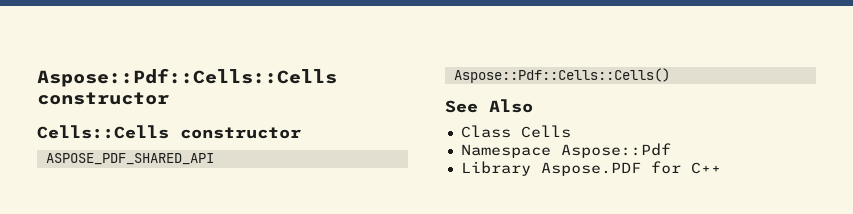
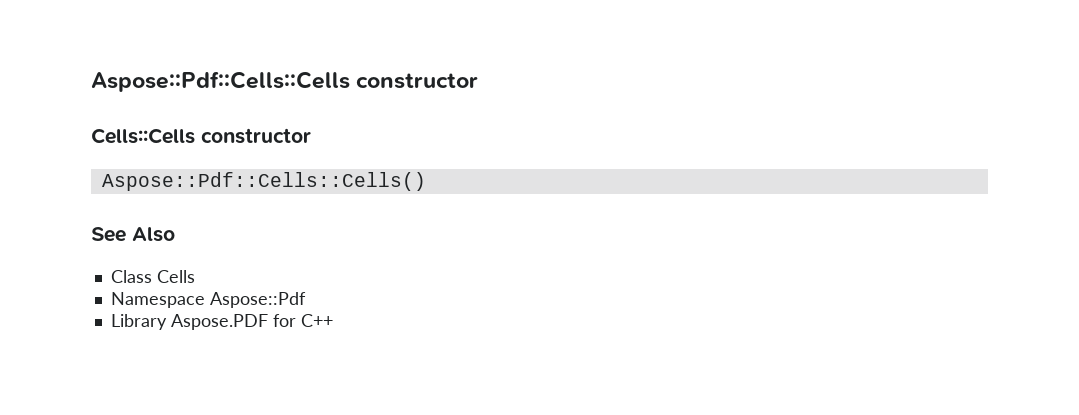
- ASPOSE_PDF_SHARED_API Aspose::Pdf::Cells::Cells()
+ Aspose::Pdf::Cells::Cells()

